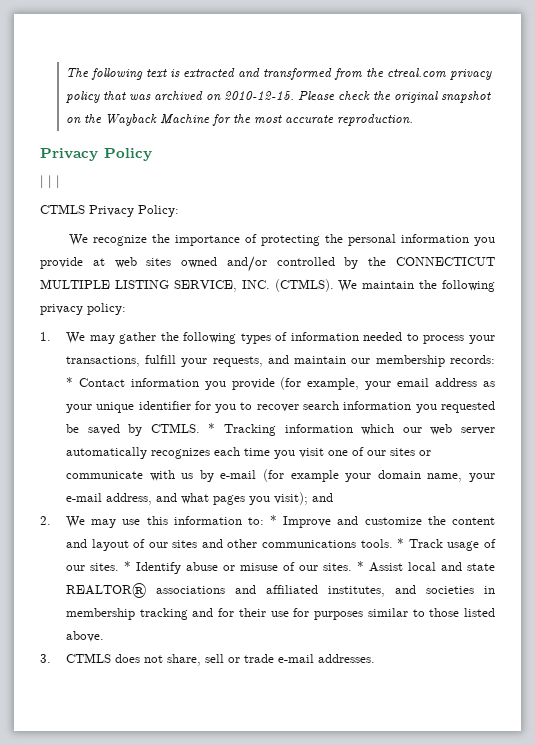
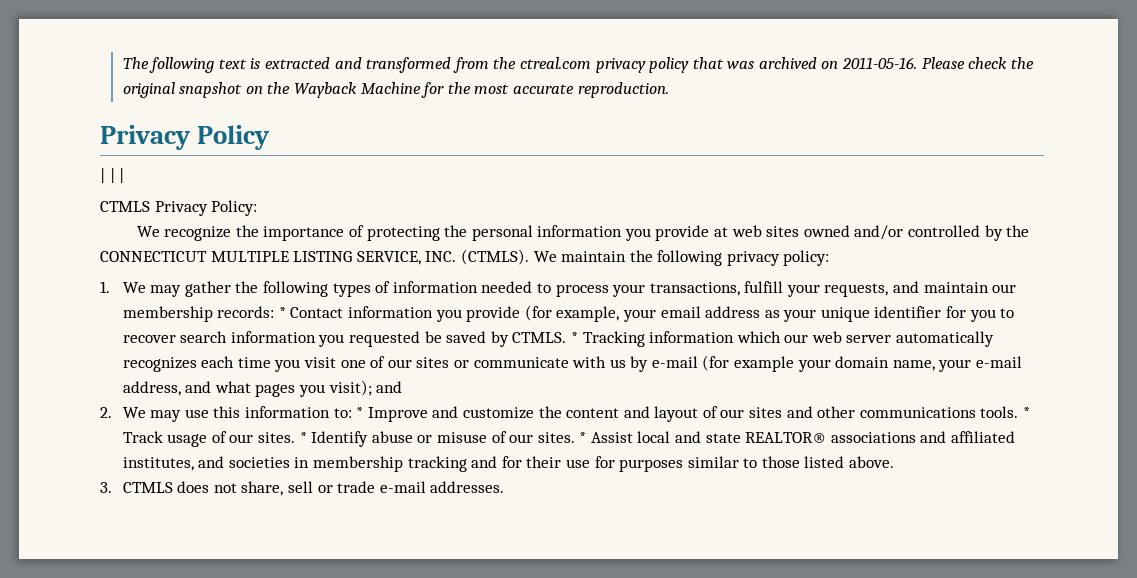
- The following text is extracted and transformed from the ctreal.com privacy policy that was archived on 2010-12-15.
+ The following text is extracted and transformed from the ctreal.com privacy policy that was archived on 2011-05-16.

